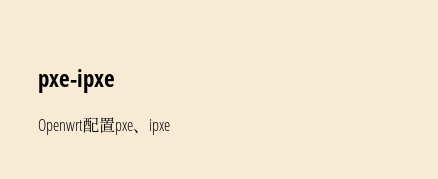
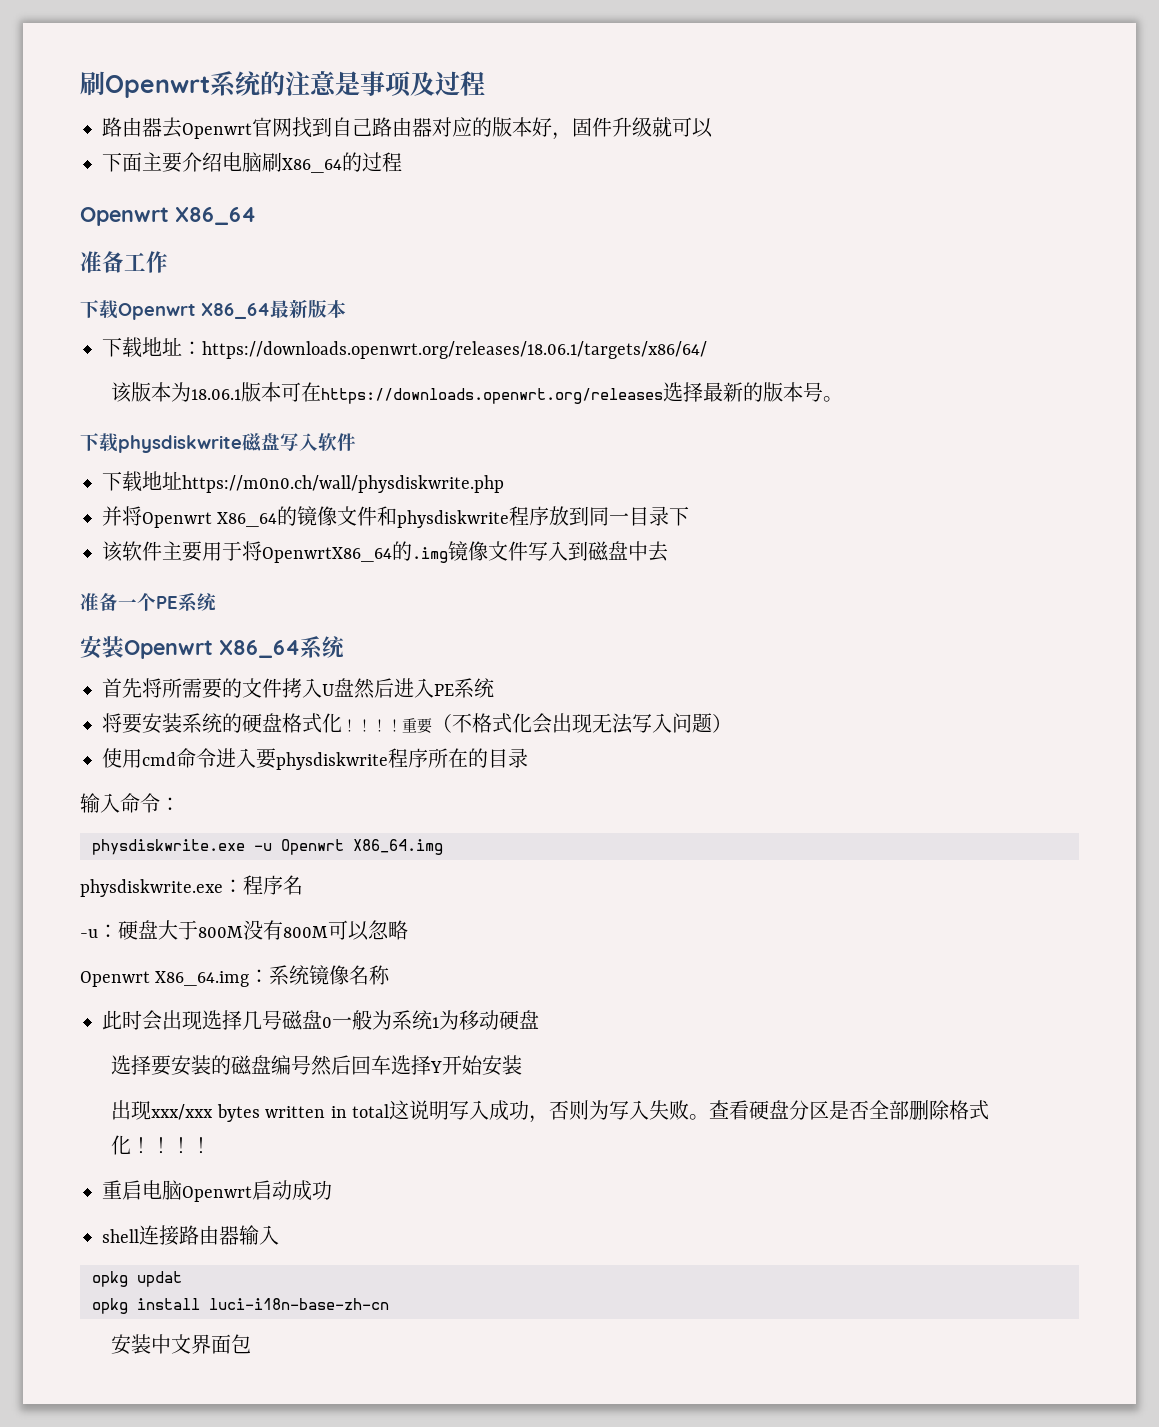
- pxe-ipxe
- Openwrt配置pxe、ipxe
+ 刷Openwrt系统的注意是事项及过程
+ 路由器去Openwrt官网找到自己路由器对应的版本好，固件升级就可以
+ 下面主要介绍电脑刷X86_64的过程
+ Openwrt X86_64
+ 准备工作
+ 下载Openwrt X86_64最新版本
+ 下载地址：https://downloads.openwrt.org/releases/18.06.1/targets/x86/64/
+ 该版本为18.06.1版本可在https://downloads.openwrt.org/releases选择最新的版本号。
+ 下载physdiskwrite磁盘写入软件
+ 下载地址https://m0n0.ch/wall/physdiskwrite.php
+ 并将Openwrt X86_64的镜像文件和physdiskwrite程序放到同一目录下
+ 该软件主要用于将OpenwrtX86_64的.img镜像文件写入到磁盘中去
+ 准备一个PE系统
+ 安装Openwrt X86_64系统
+ 首先将所需要的文件拷入U盘然后进入PE系统
+ 将要安装系统的硬盘格式化！！！！重要（不格式化会出现无法写入问题）
+ 使用cmd命令进入要physdiskwrite程序所在的目录
+ 输入命令：
+ physdiskwrite.exe -u Openwrt X86_64.img
+ physdiskwrite.exe：程序名
+ -u：硬盘大于800M没有800M可以忽略
+ Openwrt X86_64.img：系统镜像名称
+ 此时会出现选择几号磁盘0一般为系统1为移动硬盘
+ 选择要安装的磁盘编号然后回车选择Y开始安装
+ 出现xxx/xxx bytes written in total这说明写入成功，否则为写入失败。查看硬盘分区是否全部删除格式化！！！！
+ 重启电脑Openwrt启动成功
+ shell连接路由器输入
+ opkg updat
+ opkg install luci-i18n-base-zh-cn
+ 安装中文界面包

